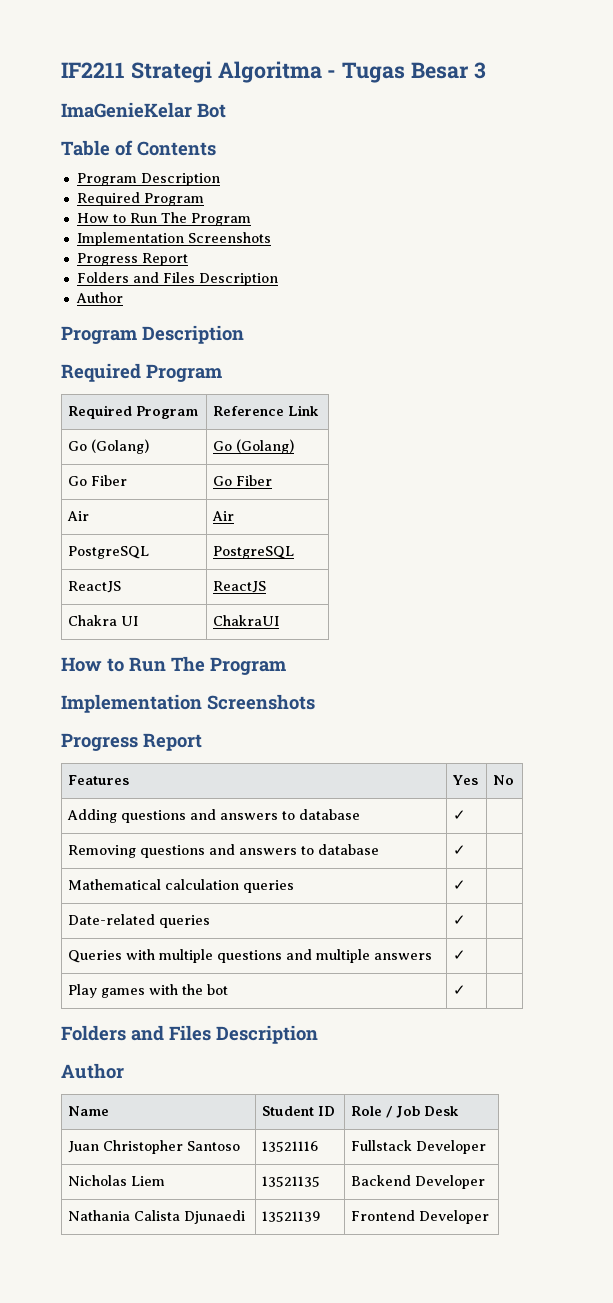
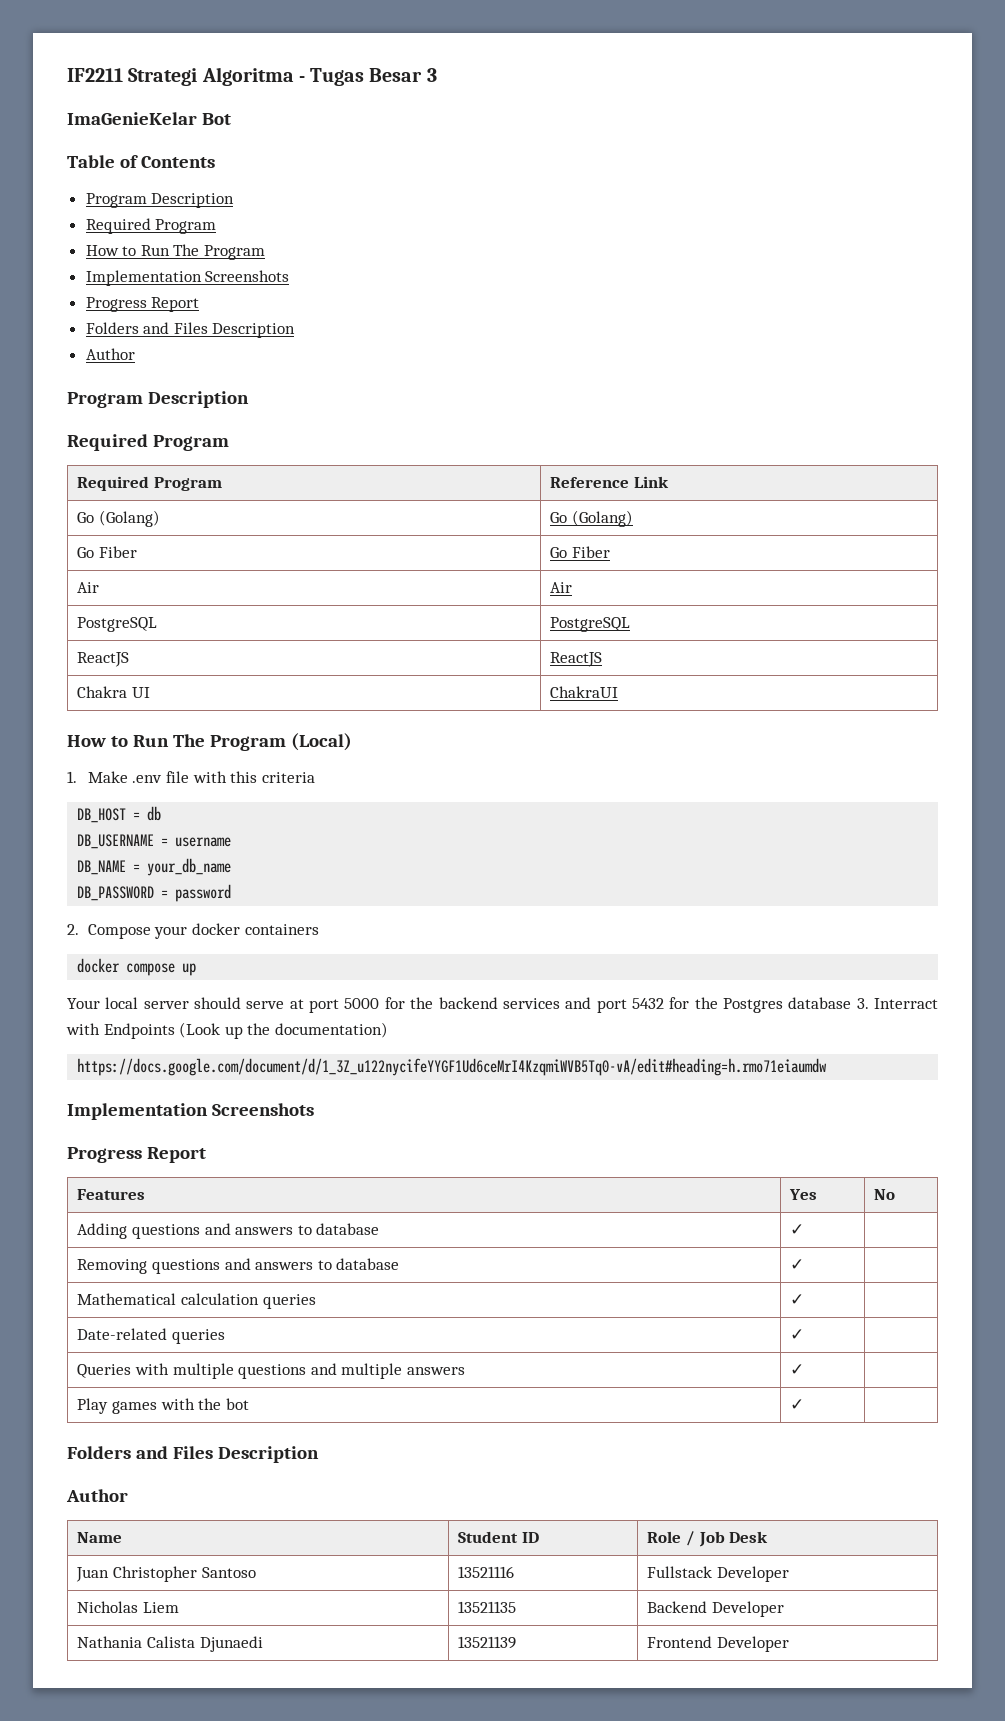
  Chakra UI | ChakraUI
- How to Run The Program
+ How to Run The Program (Local)
+ 1. Make .env file with this criteria
+ DB_HOST = db
+ DB_USERNAME = username
+ DB_NAME = your_db_name
+ DB_PASSWORD = password
+ 2. Compose your docker containers
+ docker compose up
+ Your local server should serve at port 5000 for the backend services and port 5432 for the Postgres database 3. Interract with Endpoints (Look up the documentation)
+ https://docs.google.com/document/d/1_3Z_u122nycifeYYGF1Ud6ceMrI4KzqmiWVB5Tq0-vA/edit#heading=h.rmo71eiaumdw

